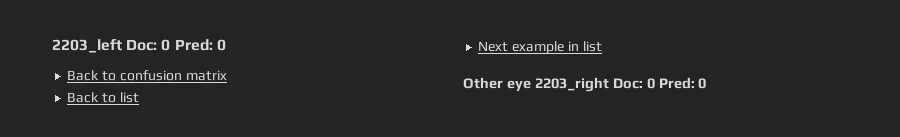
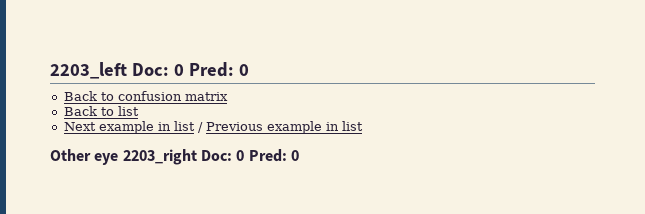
- Next example in list
+ Next example in list / Previous example in list

